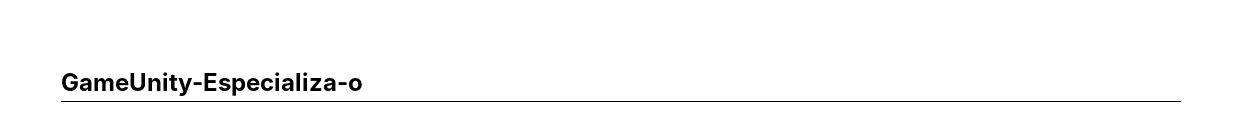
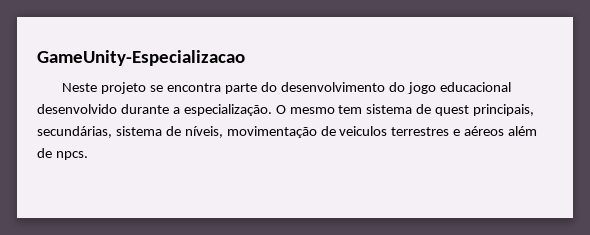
- GameUnity-Especializa-o
+ GameUnity-Especializacao
+ Neste projeto se encontra parte do desenvolvimento do jogo educacional desenvolvido durante a especialização. O mesmo tem sistema de quest principais, secundárias, sistema de níveis, movimentação de veiculos terrestres e aéreos além de npcs.

